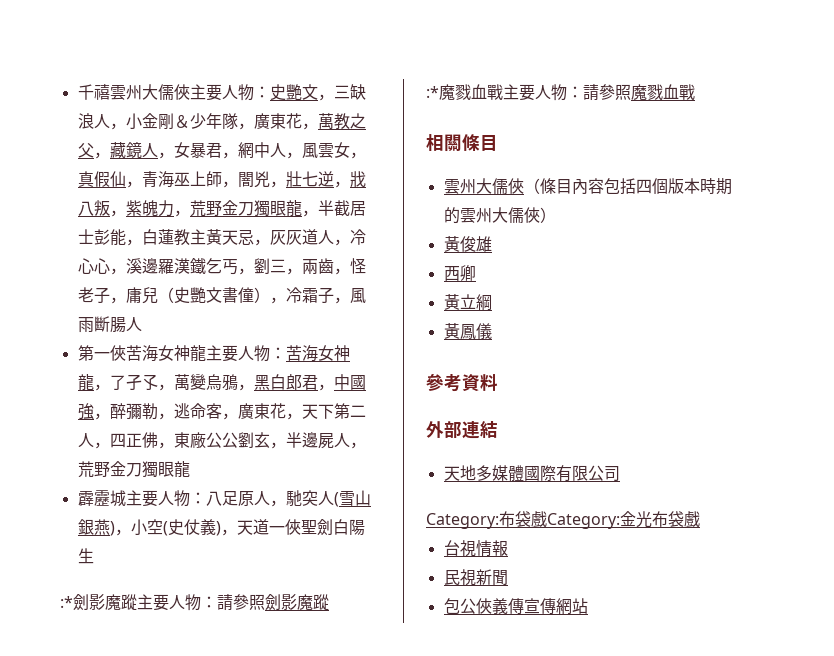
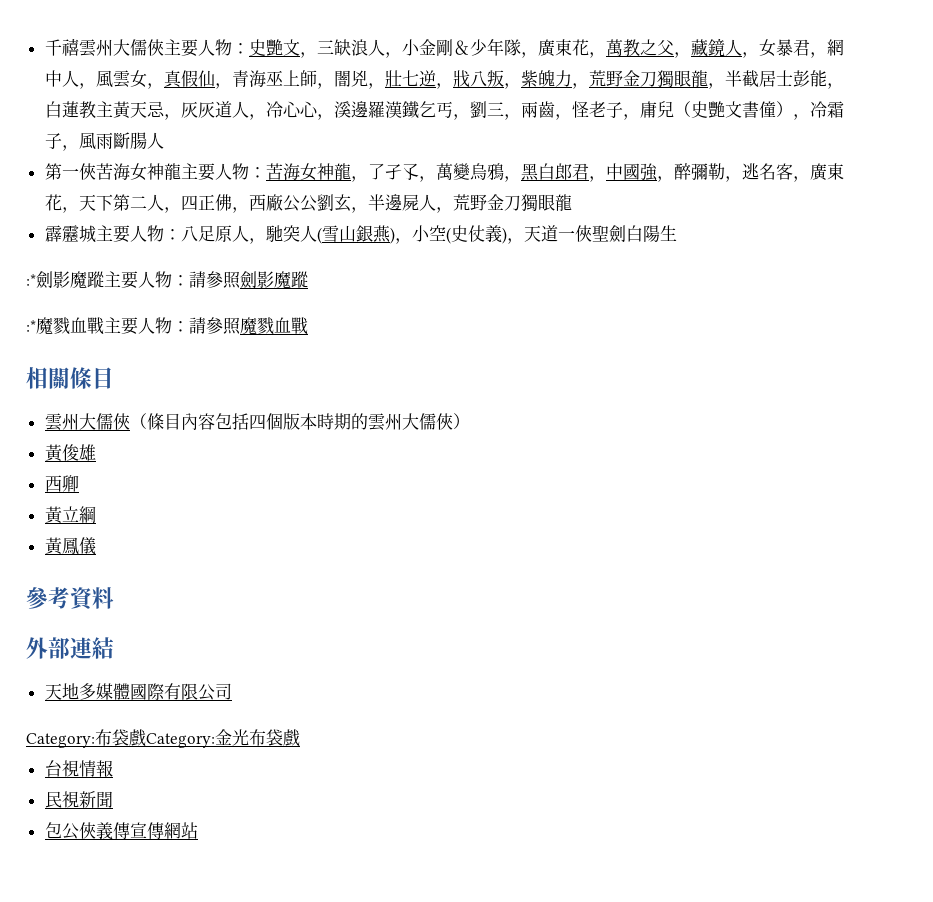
- 第一俠苦海女神龍主要人物：苦海女神龍，了孑孓，萬變烏鴉，黑白郎君，中國強，醉彌勒，逃命客，廣東花，天下第二人，四正佛，東廠公公劉玄，半邊屍人，荒野金刀獨眼龍
+ 第一俠苦海女神龍主要人物：苦海女神龍，了孑孓，萬變烏鴉，黑白郎君，中國強，醉彌勒，逃名客，廣東花，天下第二人，四正佛，西廠公公劉玄，半邊屍人，荒野金刀獨眼龍

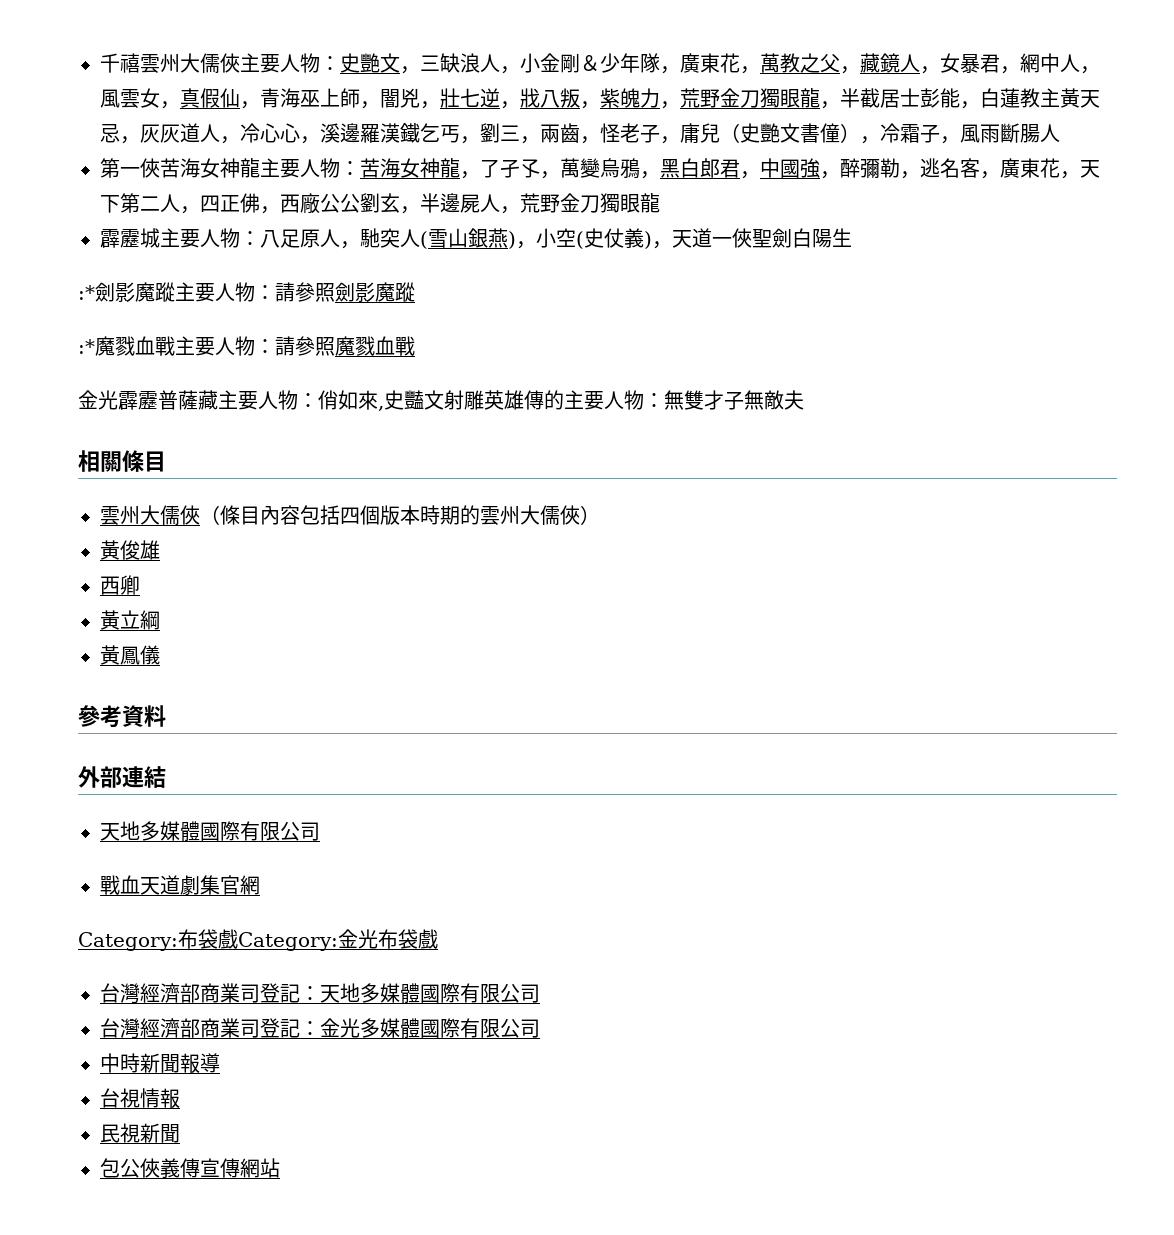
+ 金光霹靂普薩藏主要人物：俏如來,史豔文射雕英雄傳的主要人物：無雙才子無敵夫
+ 戰血天道劇集官網
+ 台灣經濟部商業司登記：天地多媒體國際有限公司
+ 台灣經濟部商業司登記：金光多媒體國際有限公司
+ 中時新聞報導

